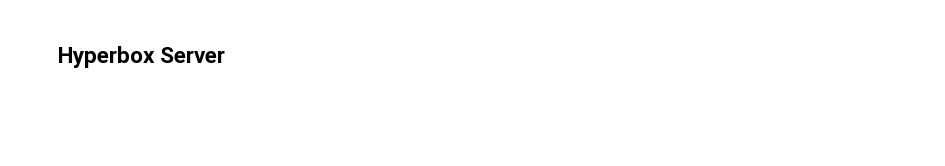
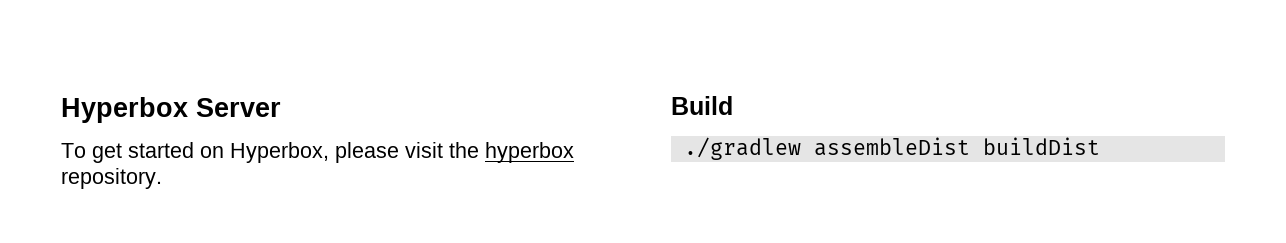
+ To get started on Hyperbox, please visit the hyperbox repository.
+ Build
+ ./gradlew assembleDist buildDist

